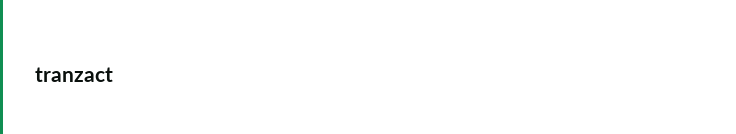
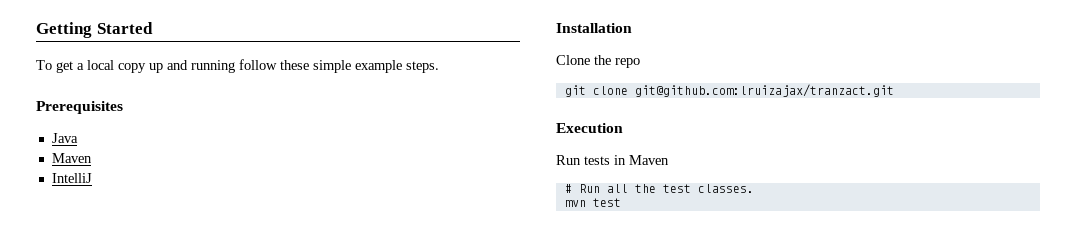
- tranzact
+ Getting Started
+ To get a local copy up and running follow these simple example steps.
+ Prerequisites
+ Java
+ Maven
+ IntelliJ
+ Installation
+ Clone the repo
+ git clone git@github.com:lruizajax/tranzact.git
+ Execution
+ Run tests in Maven
+ # Run all the test classes.
+ mvn test

